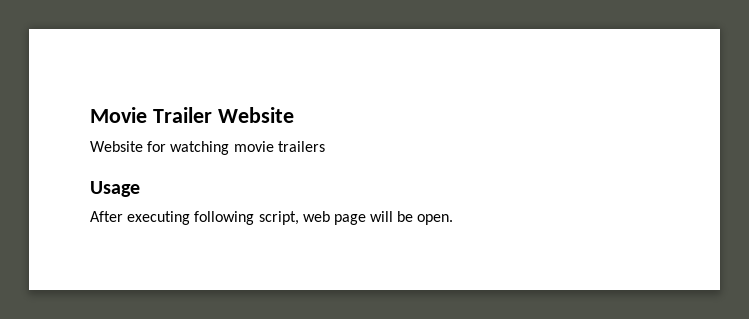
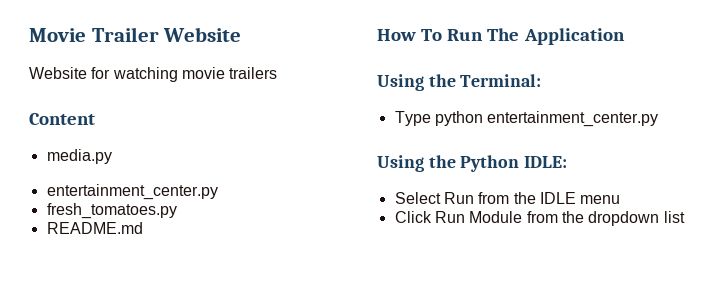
- Usage
- After executing following script, web page will be open.
+ Content
+ media.py
+ entertainment_center.py
+ fresh_tomatoes.py
+ README.md
+ How To Run The Application
+ Using the Terminal:
+ Type python entertainment_center.py
+ Using the Python IDLE:
+ Select Run from the IDLE menu
+ Click Run Module from the dropdown list

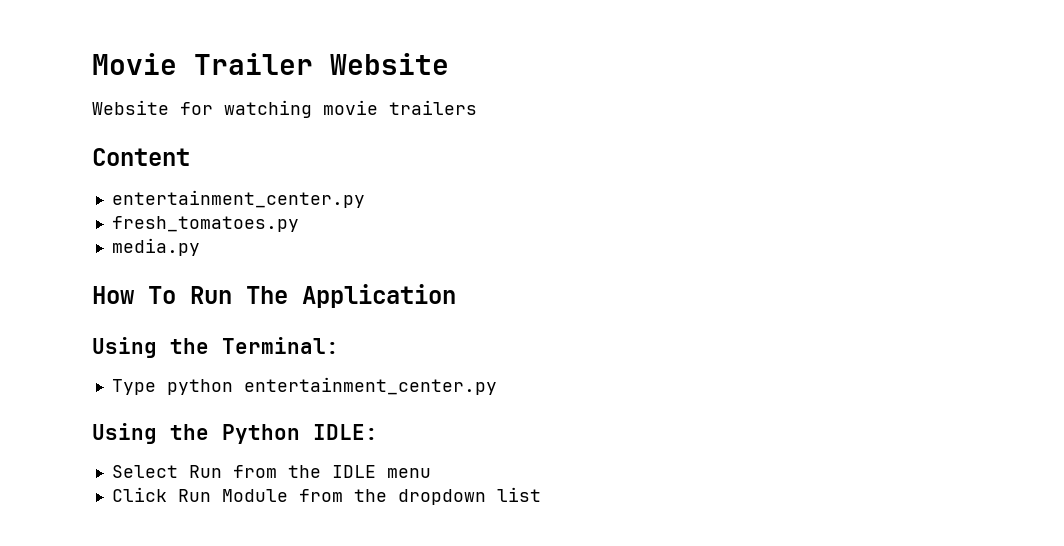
- media.py
- README.md
+ media.py

